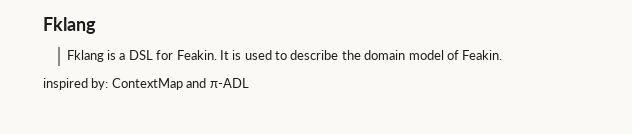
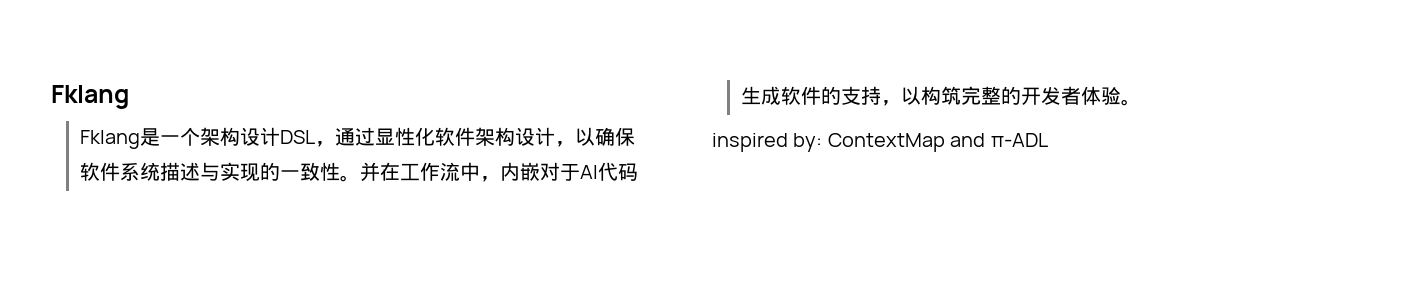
- Fklang is a DSL for Feakin. It is used to describe the domain model of Feakin.
+ Fklang是一个架构设计DSL，通过显性化软件架构设计，以确保软件系统描述与实现的一致性。并在工作流中，内嵌对于AI代码生成软件的支持，以构筑完整的开发者体验。

